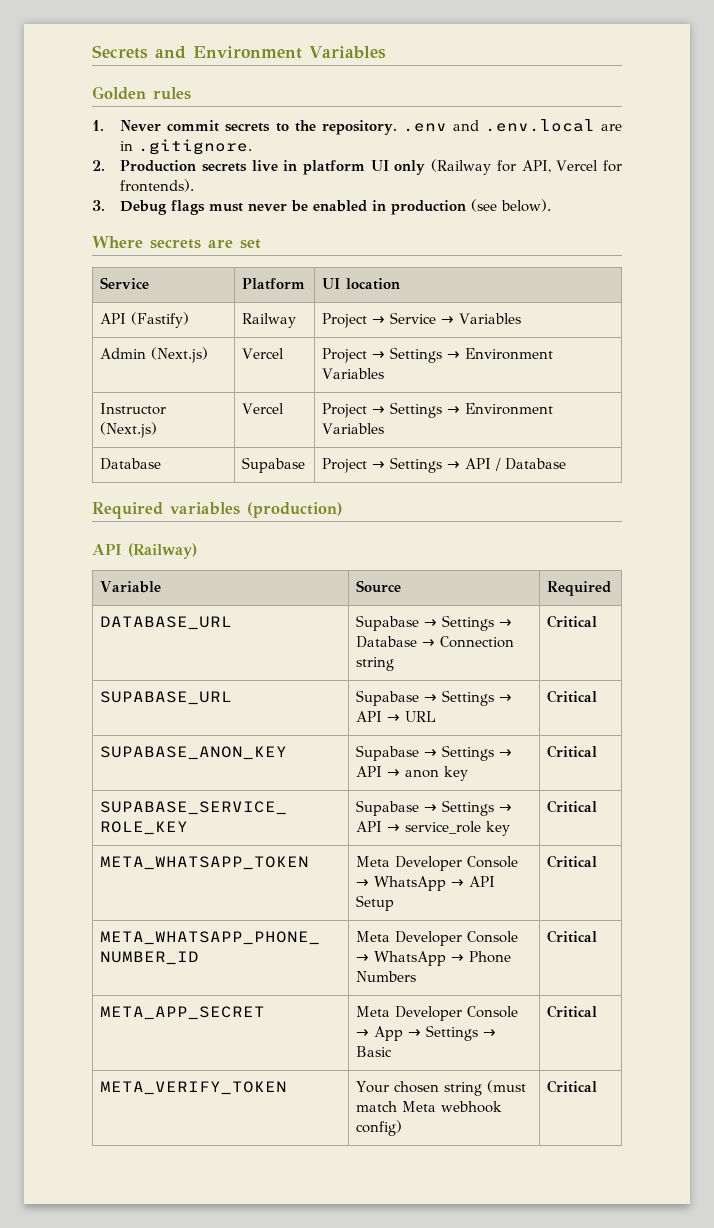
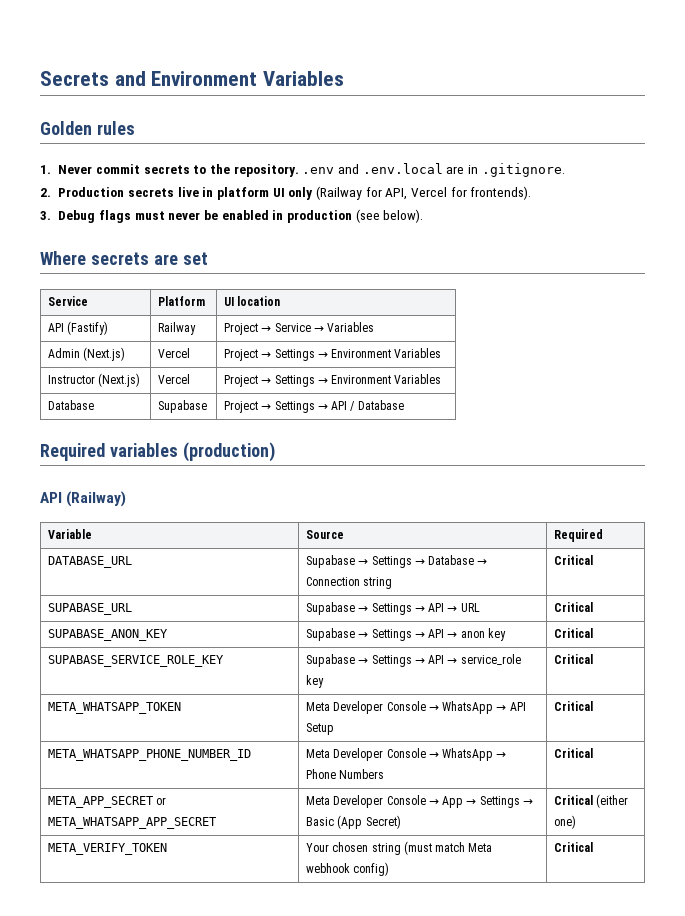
- META_APP_SECRET | Meta Developer Console → App → Settings → Basic | Critical
+ META_APP_SECRET or META_WHATSAPP_APP_SECRET | Meta Developer Console → App → Settings → Basic (App Secret) | Critical (either one)

